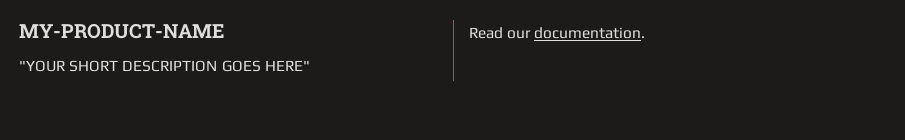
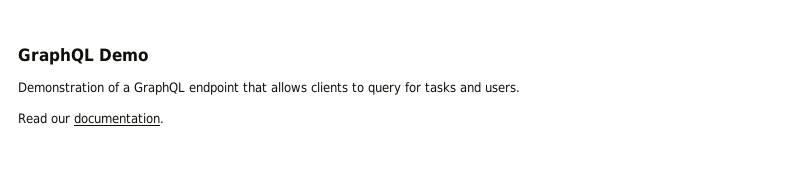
- MY-PRODUCT-NAME
- "YOUR SHORT DESCRIPTION GOES HERE"
+ GraphQL Demo
+ Demonstration of a GraphQL endpoint that allows clients to query for tasks and users.

